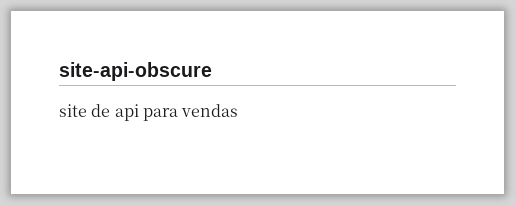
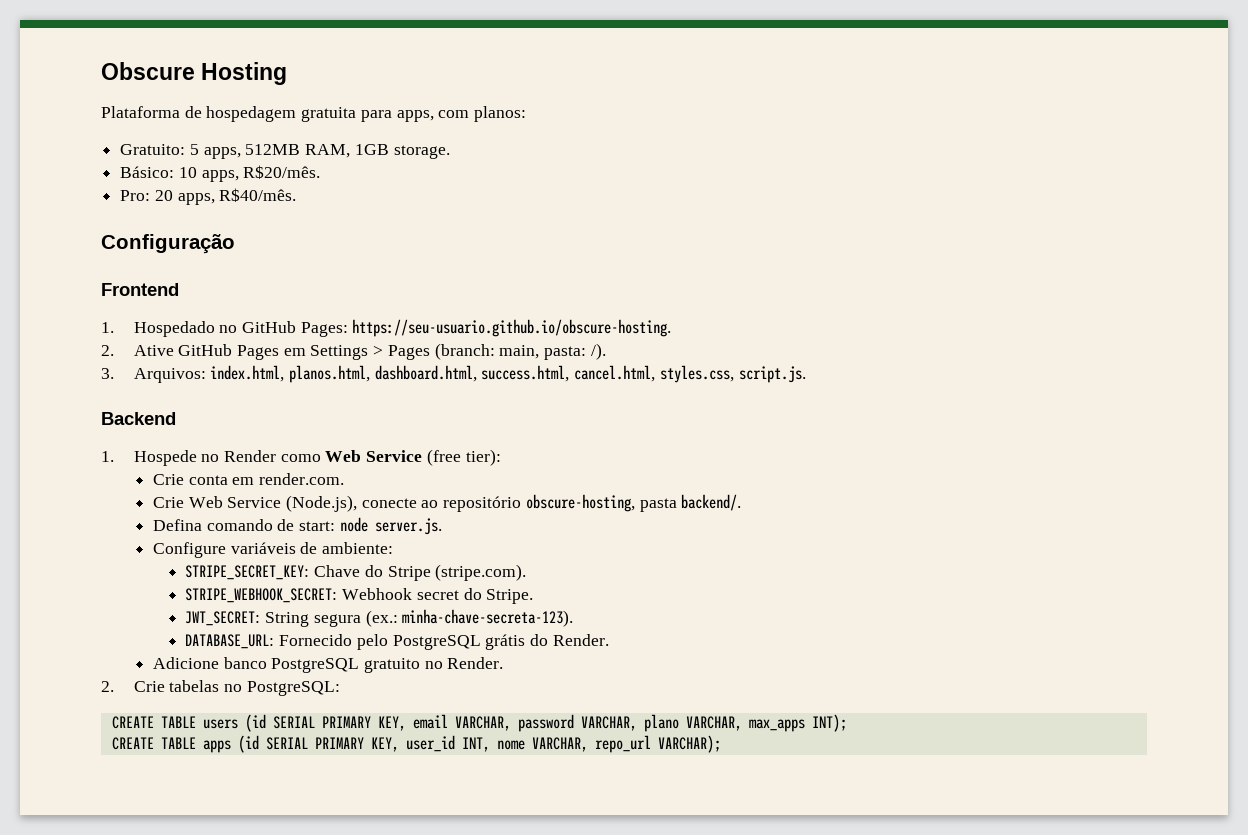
- site-api-obscure
- site de api para vendas
+ Obscure Hosting
+ Plataforma de hospedagem gratuita para apps, com planos:
+ Gratuito: 5 apps, 512MB RAM, 1GB storage.
+ Básico: 10 apps, R$20/mês.
+ Pro: 20 apps, R$40/mês.
+ Configuração
+ Frontend
+ 1. Hospedado no GitHub Pages: https://seu-usuario.github.io/obscure-hosting.
+ 2. Ative GitHub Pages em Settings > Pages (branch: main, pasta: /).
+ 3. Arquivos: index.html, planos.html, dashboard.html, success.html, cancel.html, styles.css, script.js.
+ Backend
+ 1. Hospede no Render como Web Service (free tier):
+ Crie conta em render.com.
+ Crie Web Service (Node.js), conecte ao repositório obscure-hosting, pasta backend/.
+ Defina comando de start: node server.js.
+ Configure variáveis de ambiente:
+ STRIPE_SECRET_KEY: Chave do Stripe (stripe.com).
+ STRIPE_WEBHOOK_SECRET: Webhook secret do Stripe.
+ JWT_SECRET: String segura (ex.: minha-chave-secreta-123).
+ DATABASE_URL: Fornecido pelo PostgreSQL grátis do Render.
+ Adicione banco PostgreSQL gratuito no Render.
+ 2. Crie tabelas no PostgreSQL:
+ CREATE TABLE users (id SERIAL PRIMARY KEY, email VARCHAR, password VARCHAR, plano VARCHAR, max_apps INT);
+ CREATE TABLE apps (id SERIAL PRIMARY KEY, user_id INT, nome VARCHAR, repo_url VARCHAR);

